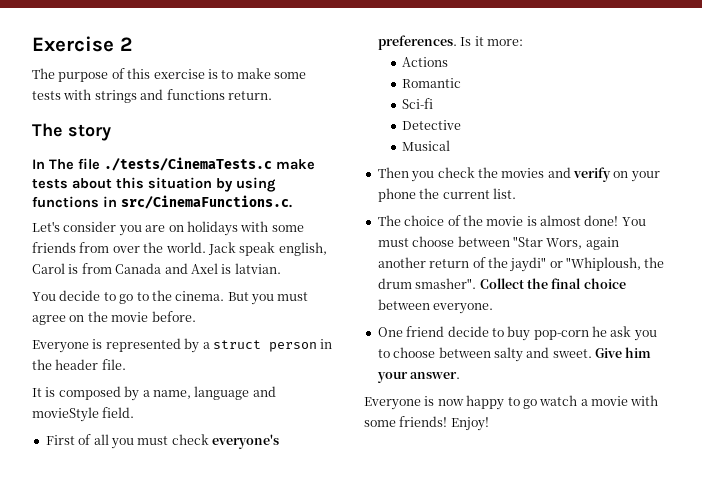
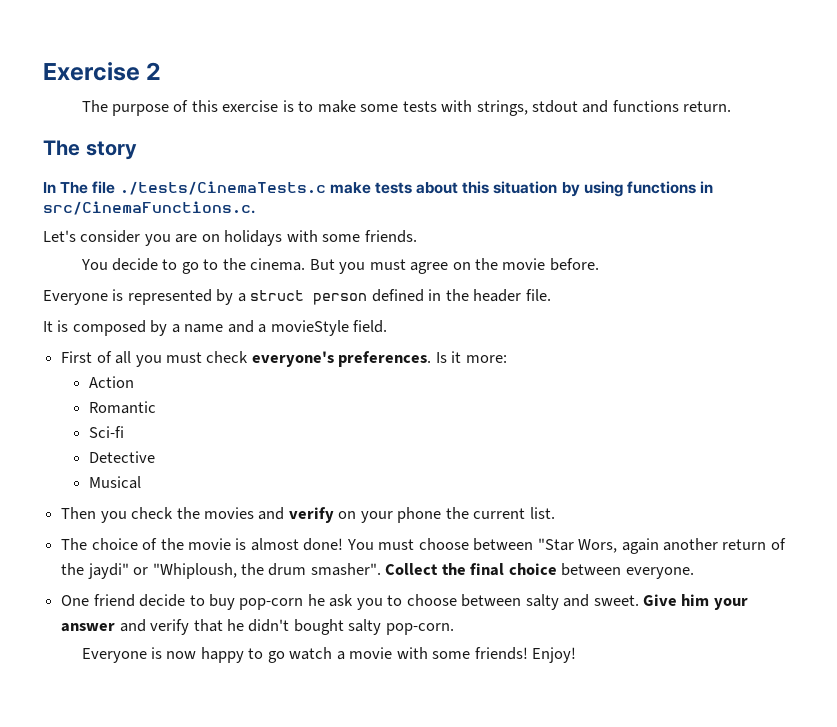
- The purpose of this exercise is to make some tests with strings and functions return.
+ The purpose of this exercise is to make some tests with strings, stdout and functions return.
- Let's consider you are on holidays with some friends from over the world. Jack speak english, Carol is from Canada and Axel is latvian.
+ Let's consider you are on holidays with some friends.
- Everyone is represented by a struct person in the header file.
+ Everyone is represented by a struct person defined in the header file.
- It is composed by a name, language and movieStyle field.
+ It is composed by a name and a movieStyle field.
- Actions
+ Action
- Give him your answer.
+ Give him your answer and verify that he didn't bought salty pop-corn.

